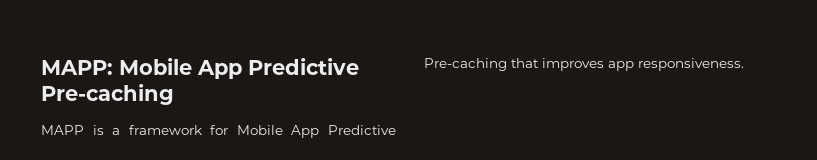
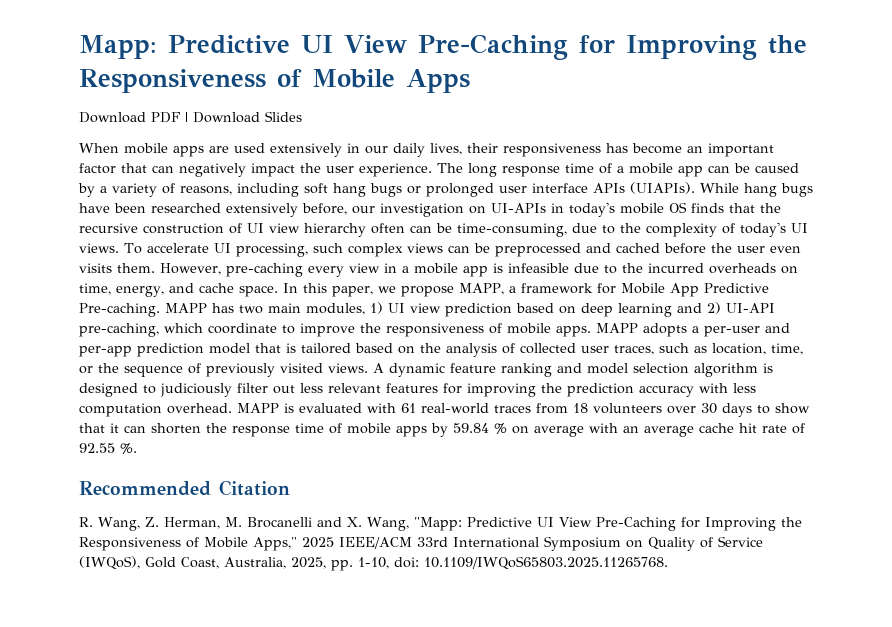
- MAPP: Mobile App Predictive Pre-caching
- MAPP is a framework for Mobile App Predictive Pre-caching that improves app responsiveness.
+ Mapp: Predictive UI View Pre-Caching for Improving the Responsiveness of Mobile Apps
+ Download PDF | Download Slides
+ When mobile apps are used extensively in our daily lives, their responsiveness has become an important factor that can negatively impact the user experience. The long response time of a mobile app can be caused by a variety of reasons, including soft hang bugs or prolonged user interface APIs (UIAPIs). While hang bugs have been researched extensively before, our investigation on UI-APIs in today's mobile OS finds that the recursive construction of UI view hierarchy often can be time-consuming, due to the complexity of today's UI views. To accelerate UI processing, such complex views can be preprocessed and cached before the user even visits them. However, pre-caching every view in a mobile app is infeasible due to the incurred overheads on time, energy, and cache space. In this paper, we propose MAPP, a framework for Mobile App Predictive Pre-caching. MAPP has two main modules, 1) UI view prediction based on deep learning and 2) UI-API pre-caching, which coordinate to improve the responsiveness of mobile apps. MAPP adopts a per-user and per-app prediction model that is tailored based on the analysis of collected user traces, such as location, time, or the sequence of previously visited views. A dynamic feature ranking and model selection algorithm is designed to judiciously filter out less relevant features for improving the prediction accuracy with less computation overhead. MAPP is evaluated with 61 real-world traces from 18 volunteers over 30 days to show that it can shorten the response time of mobile apps by 59.84 % on average with an average cache hit rate of 92.55 %.
+ Recommended Citation
+ R. Wang, Z. Herman, M. Brocanelli and X. Wang, "Mapp: Predictive UI View Pre-Caching for Improving the Responsiveness of Mobile Apps," 2025 IEEE/ACM 33rd International Symposium on Quality of Service (IWQoS), Gold Coast, Australia, 2025, pp. 1-10, doi: 10.1109/IWQoS65803.2025.11265768.

